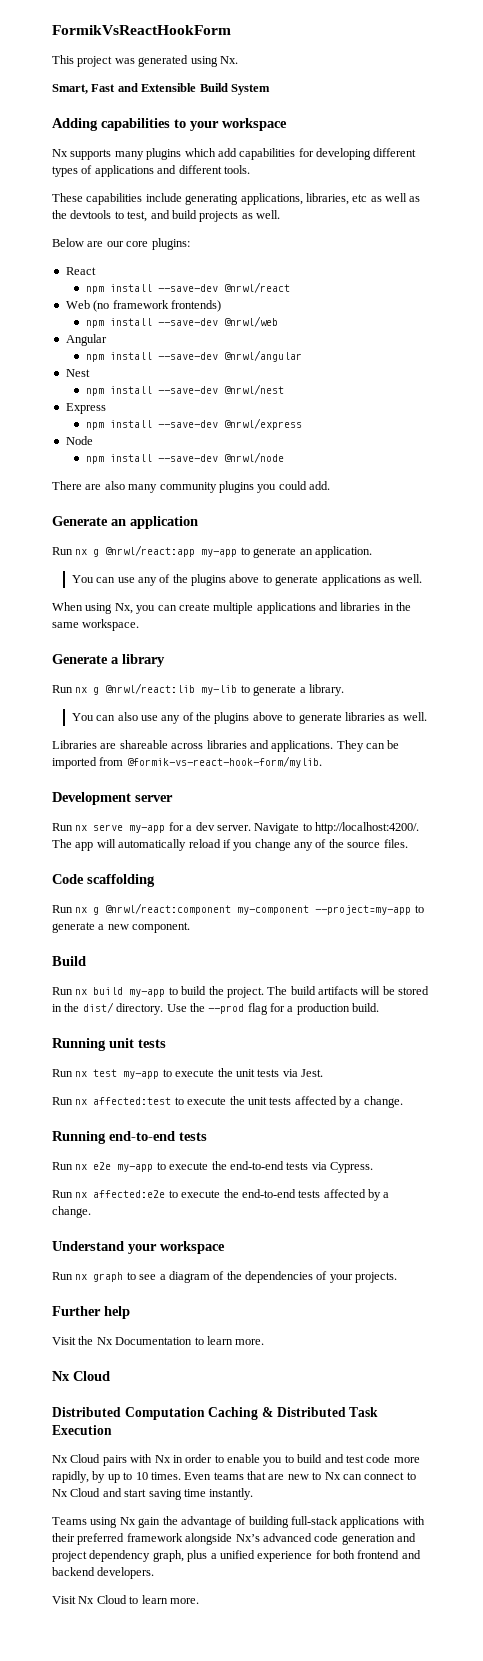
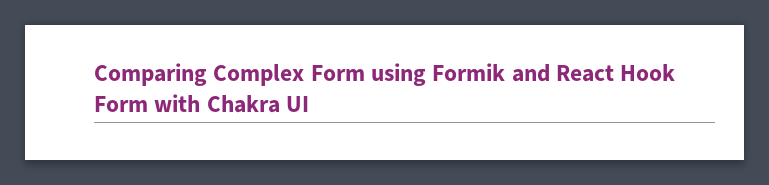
- FormikVsReactHookForm
- This project was generated using Nx.
- Smart, Fast and Extensible Build System
- Adding capabilities to your workspace
- Nx supports many plugins which add capabilities for developing different types of applications and different tools.
- These capabilities include generating applications, libraries, etc as well as the devtools to test, and build projects as well.
- Below are our core plugins:
- React
- npm install --save-dev @nrwl/react
- Web (no framework frontends)
- npm install --save-dev @nrwl/web
- Angular
- npm install --save-dev @nrwl/angular
- Nest
- npm install --save-dev @nrwl/nest
- Express
- npm install --save-dev @nrwl/express
- Node
- npm install --save-dev @nrwl/node
- There are also many community plugins you could add.
- Generate an application
- Run nx g @nrwl/react:app my-app to generate an application.
- You can use any of the plugins above to generate applications as well.
- When using Nx, you can create multiple applications and libraries in the same workspace.
- Generate a library
- Run nx g @nrwl/react:lib my-lib to generate a library.
- You can also use any of the plugins above to generate libraries as well.
- Libraries are shareable across libraries and applications. They can be imported from @formik-vs-react-hook-form/mylib.
- Development server
- Run nx serve my-app for a dev server. Navigate to http://localhost:4200/. The app will automatically reload if you change any of the source files.
- Code scaffolding
- Run nx g @nrwl/react:component my-component --project=my-app to generate a new component.
- Build
- Run nx build my-app to build the project. The build artifacts will be stored in the dist/ directory. Use the --prod flag for a production build.
- Running unit tests
- Run nx test my-app to execute the unit tests via Jest.
- Run nx affected:test to execute the unit tests affected by a change.
- Running end-to-end tests
- Run nx e2e my-app to execute the end-to-end tests via Cypress.
- Run nx affected:e2e to execute the end-to-end tests affected by a change.
- Understand your workspace
- Run nx graph to see a diagram of the dependencies of your projects.
- Further help
- Visit the Nx Documentation to learn more.
- Nx Cloud
- Distributed Computation Caching & Distributed Task Execution
- Nx Cloud pairs with Nx in order to enable you to build and test code more rapidly, by up to 10 times. Even teams that are new to Nx can connect to Nx Cloud and start saving time instantly.
- Teams using Nx gain the advantage of building full-stack applications with their preferred framework alongside Nx’s advanced code generation and project dependency graph, plus a unified experience for both frontend and backend developers.
- Visit Nx Cloud to learn more.
+ Comparing Complex Form using Formik and React Hook Form with Chakra UI

